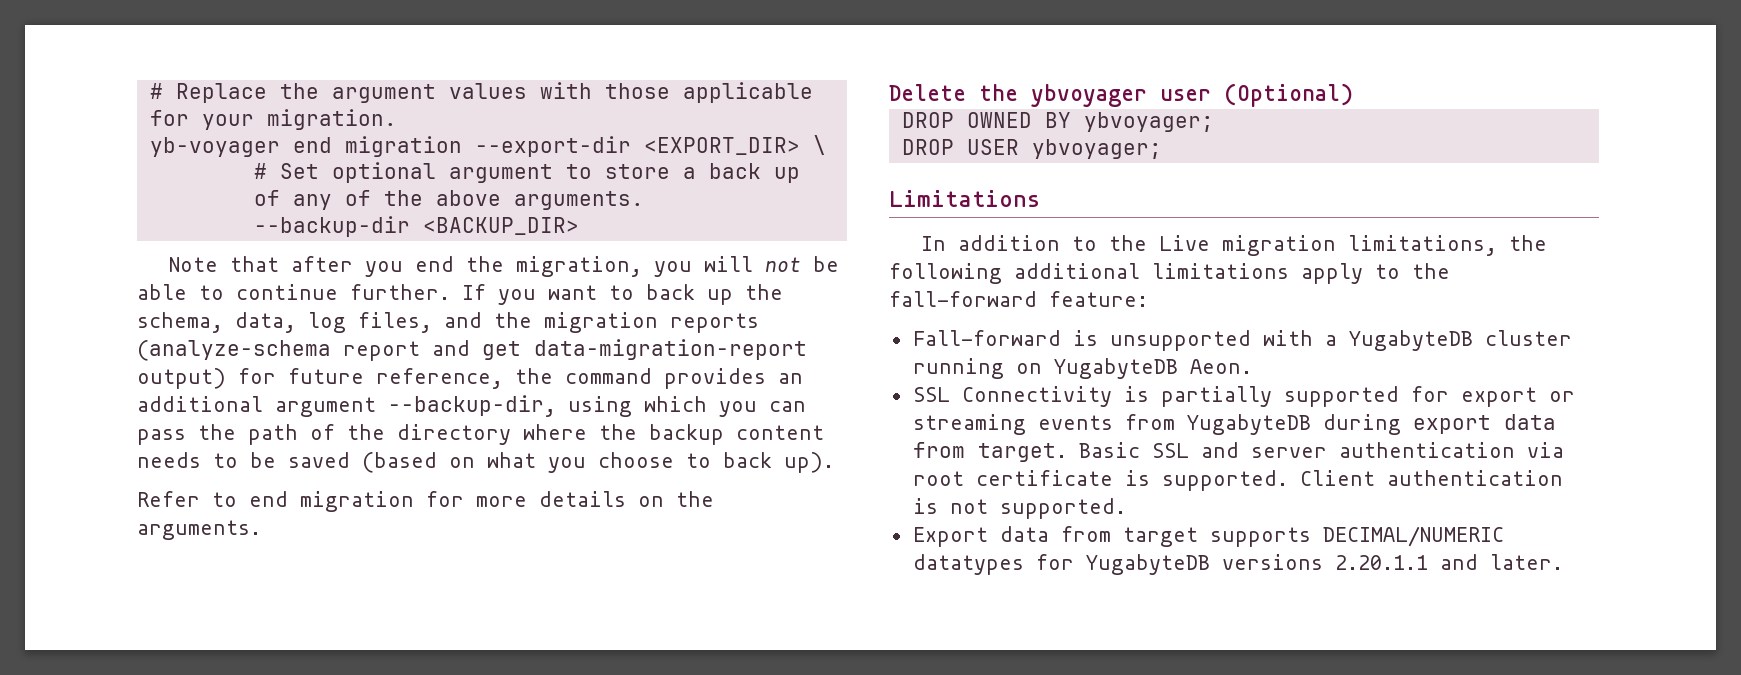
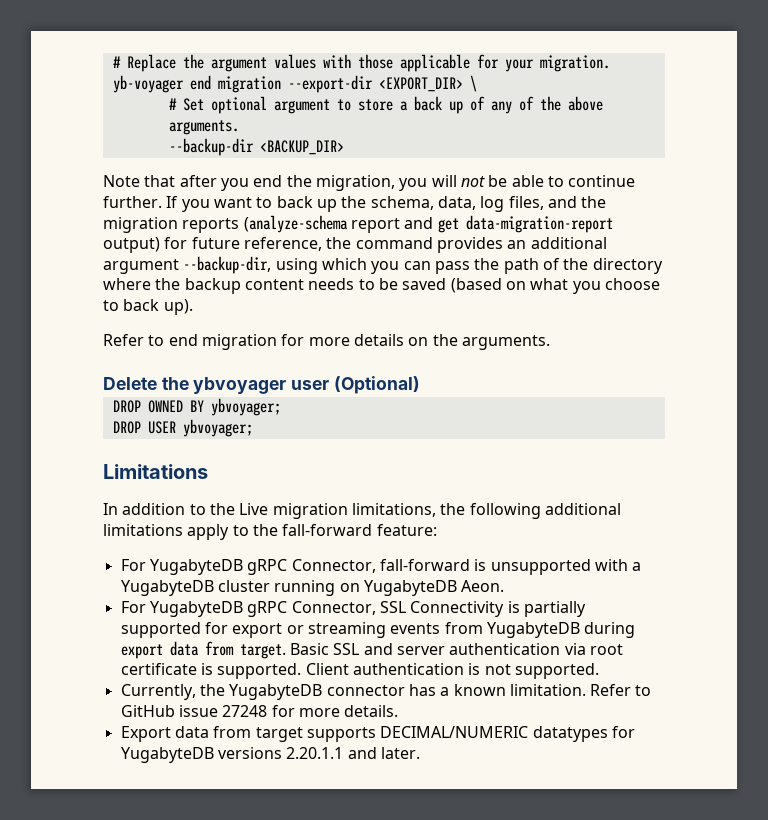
- Fall-forward is unsupported with a YugabyteDB cluster running on YugabyteDB Aeon.
+ For YugabyteDB gRPC Connector, fall-forward is unsupported with a YugabyteDB cluster running on YugabyteDB Aeon.
- SSL Connectivity is partially supported for export or streaming events from YugabyteDB during export data from target.
+ For YugabyteDB gRPC Connector, SSL Connectivity is partially supported for export or streaming events from YugabyteDB during export data from target.
+ Currently, the YugabyteDB connector has a known limitation. Refer to GitHub issue 27248 for more details.

